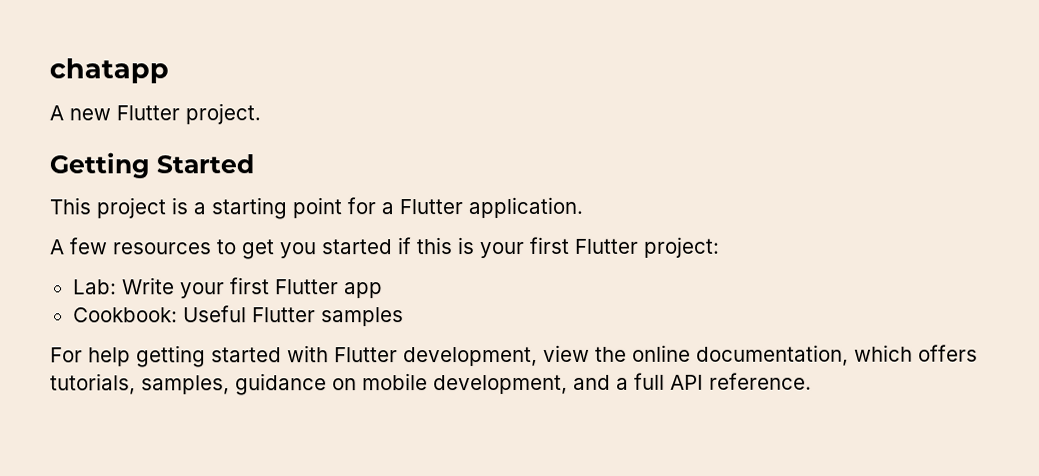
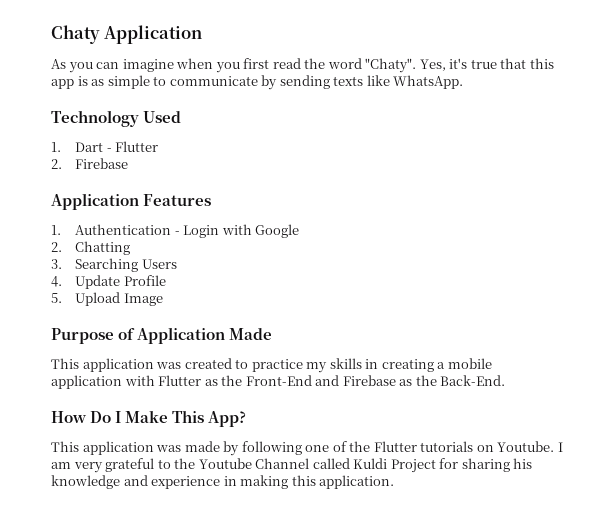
- chatapp
- A new Flutter project.
- Getting Started
- This project is a starting point for a Flutter application.
- A few resources to get you started if this is your first Flutter project:
- Lab: Write your first Flutter app
- Cookbook: Useful Flutter samples
- For help getting started with Flutter development, view the online documentation, which offers tutorials, samples, guidance on mobile development, and a full API reference.
+ Chaty Application
+ As you can imagine when you first read the word "Chaty". Yes, it's true that this app is as simple to communicate by sending texts like WhatsApp.
+ Technology Used
+ 1. Dart - Flutter
+ 2. Firebase
+ Application Features
+ 1. Authentication - Login with Google
+ 2. Chatting
+ 3. Searching Users
+ 4. Update Profile
+ 5. Upload Image
+ Purpose of Application Made
+ This application was created to practice my skills in creating a mobile application with Flutter as the Front-End and Firebase as the Back-End.
+ How Do I Make This App?
+ This application was made by following one of the Flutter tutorials on Youtube. I am very grateful to the Youtube Channel called Kuldi Project for sharing his knowledge and experience in making this application.

